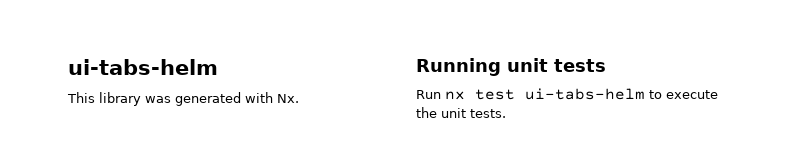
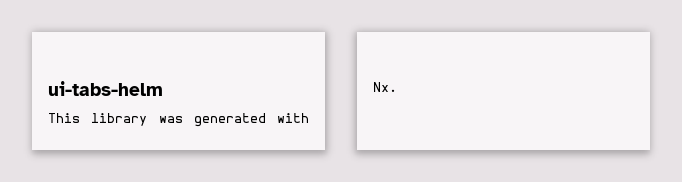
- Running unit tests
- Run nx test ui-tabs-helm to execute the unit tests.

